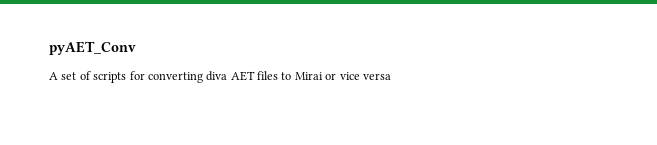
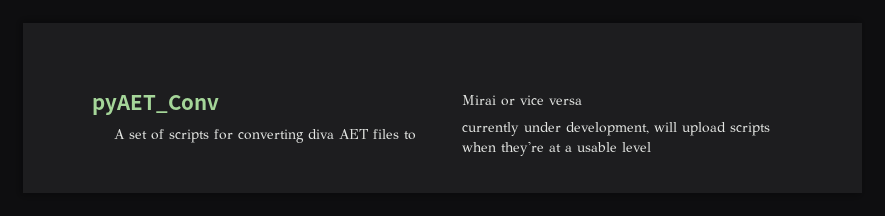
+ currently under development, will upload scripts when they're at a usable level

